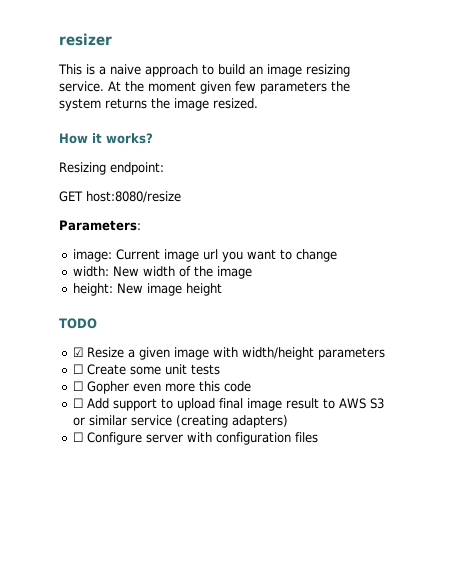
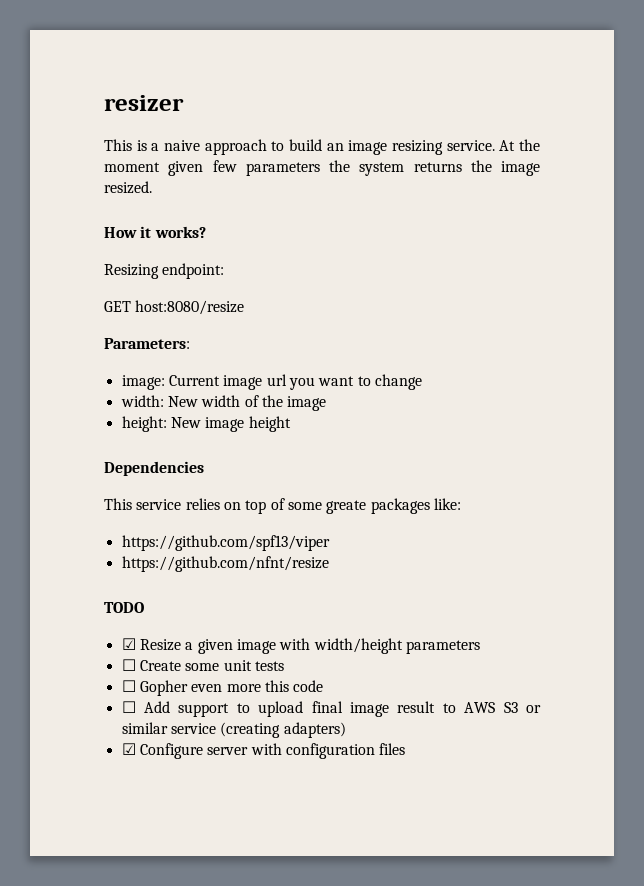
+ Dependencies
+ This service relies on top of some greate packages like:
+ https://github.com/spf13/viper
+ https://github.com/nfnt/resize
- ☐ Configure server with configuration files
+ ☑ Configure server with configuration files

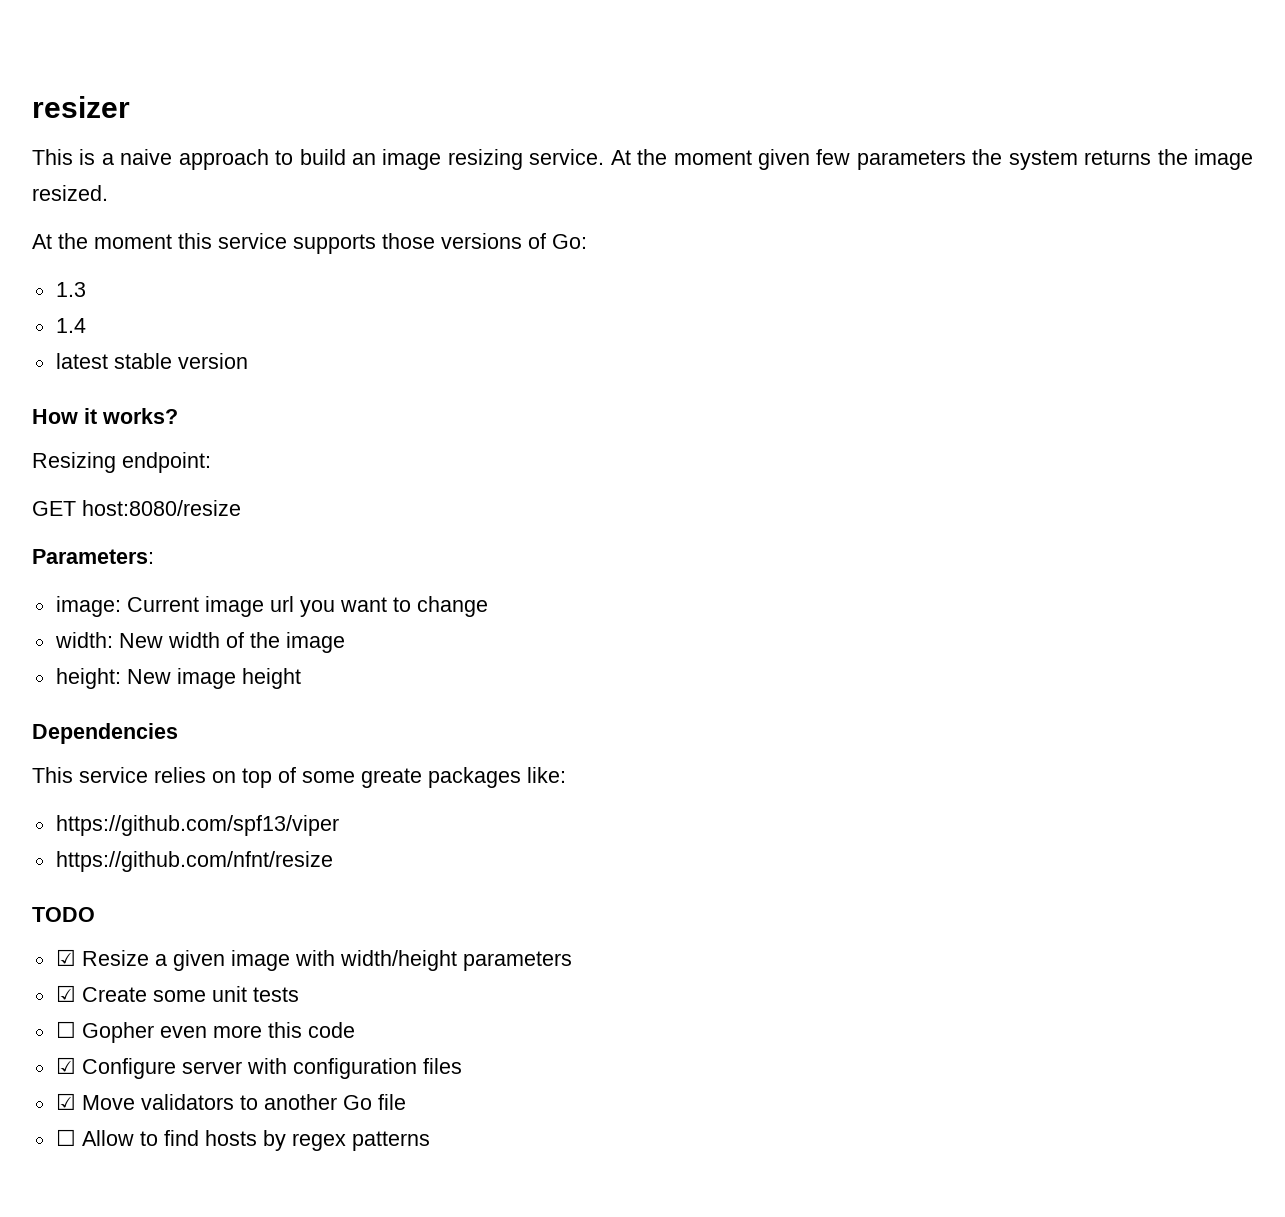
+ At the moment this service supports those versions of Go:
+ 1.3
+ 1.4
+ latest stable version
- ☐ Create some unit tests
+ ☑ Create some unit tests
- ☐ Add support to upload final image result to AWS S3 or similar service (creating adapters)
+ ☑ Move validators to another Go file
+ ☐ Allow to find hosts by regex patterns

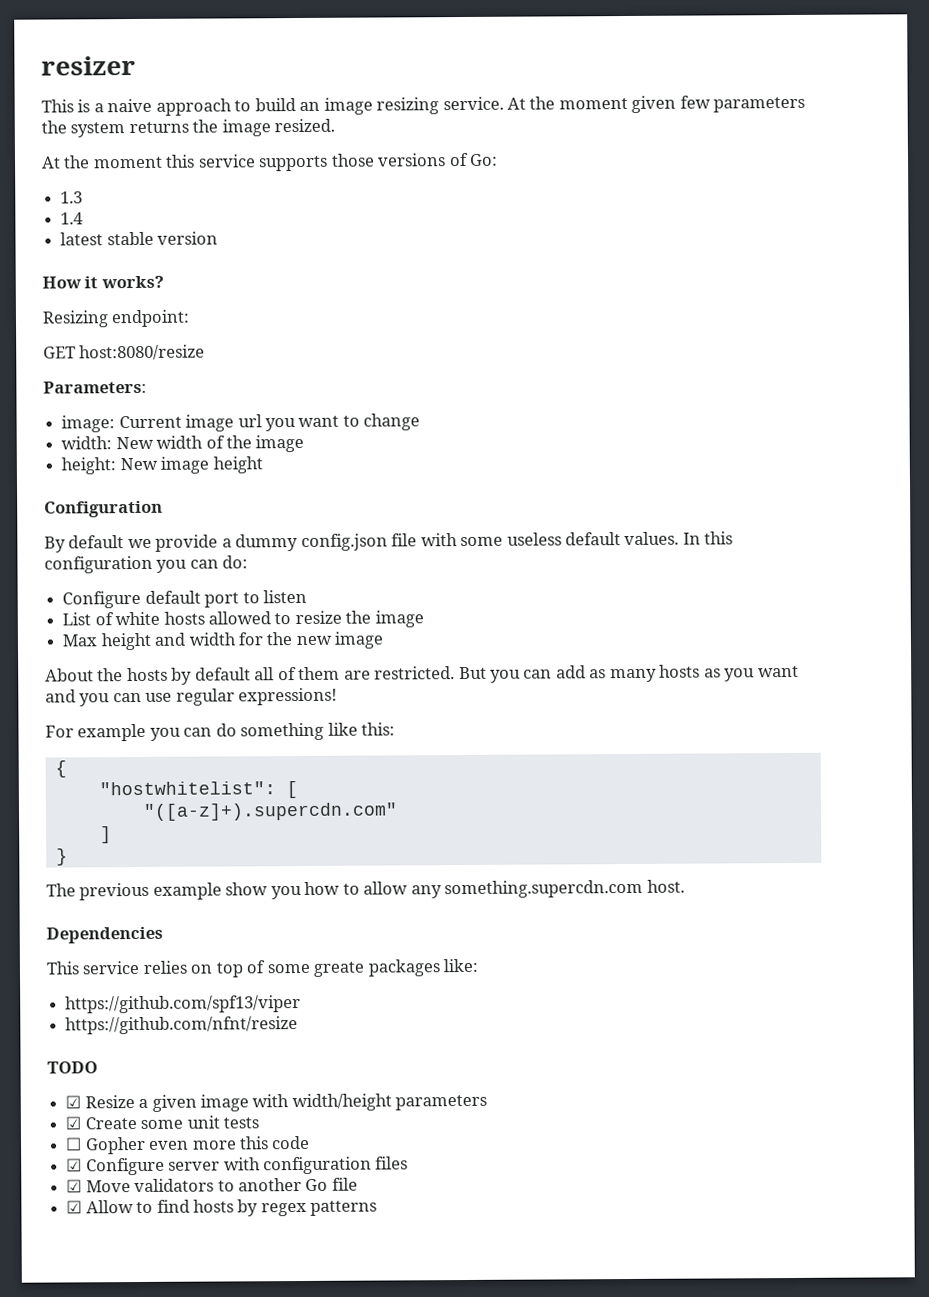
+ Configuration
+ By default we provide a dummy config.json file with some useless default values. In this configuration you can do:
+ Configure default port to listen
+ List of white hosts allowed to resize the image
+ Max height and width for the new image
+ About the hosts by default all of them are restricted. But you can add as many hosts as you want and you can use regular expressions!
+ For example you can do something like this:
+ {
+ "hostwhitelist": [
+ "([a-z]+).supercdn.com"
+ ]
+ }
+ The previous example show you how to allow any something.supercdn.com host.
- ☐ Allow to find hosts by regex patterns
+ ☑ Allow to find hosts by regex patterns

